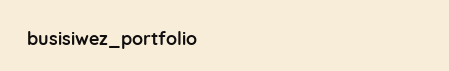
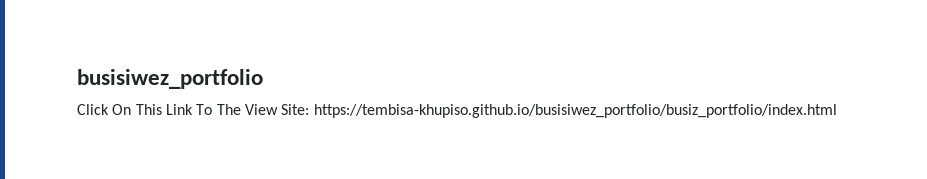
+ Click On This Link To The View Site: https://tembisa-khupiso.github.io/busisiwez_portfolio/busiz_portfolio/index.html

